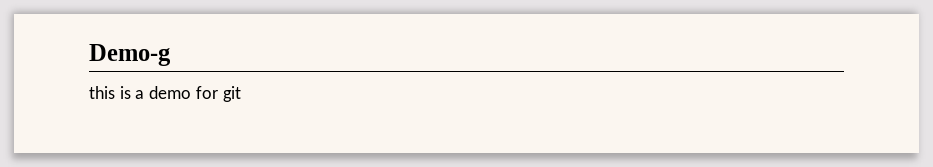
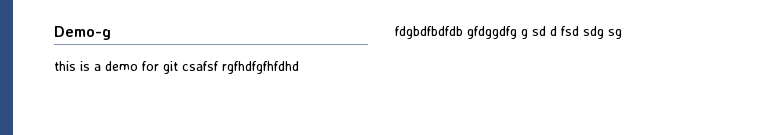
- this is a demo for git
+ this is a demo for git csafsf rgfhdfgfhfdhd fdgbdfbdfdb gfdggdfg g sd d fsd sdg sg

